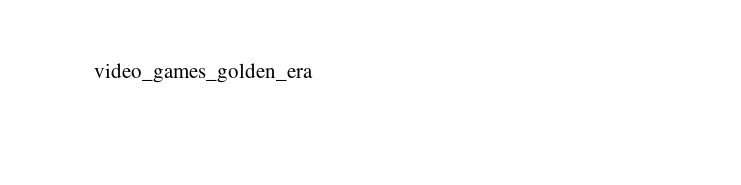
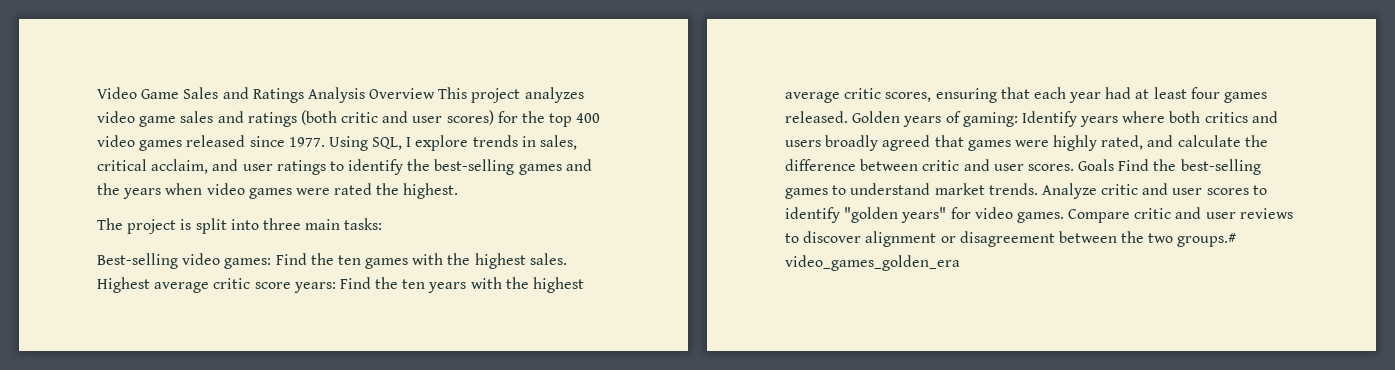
- video_games_golden_era
+ Video Game Sales and Ratings Analysis Overview This project analyzes video game sales and ratings (both critic and user scores) for the top 400 video games released since 1977. Using SQL, I explore trends in sales, critical acclaim, and user ratings to identify the best-selling games and the years when video games were rated the highest.
+ The project is split into three main tasks:
+ Best-selling video games: Find the ten games with the highest sales. Highest average critic score years: Find the ten years with the highest average critic scores, ensuring that each year had at least four games released. Golden years of gaming: Identify years where both critics and users broadly agreed that games were highly rated, and calculate the difference between critic and user scores. Goals Find the best-selling games to understand market trends. Analyze critic and user scores to identify "golden years" for video games. Compare critic and user reviews to discover alignment or disagreement between the two groups.# video_games_golden_era

